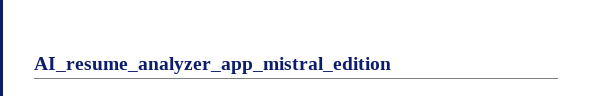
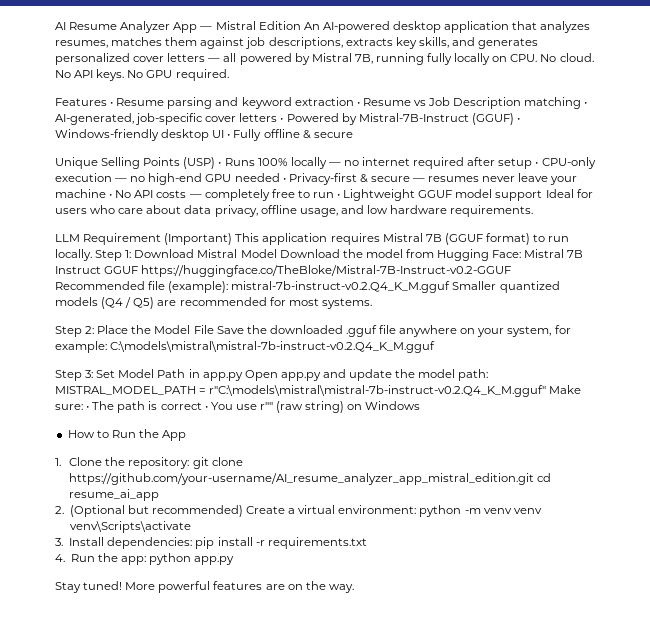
- AI_resume_analyzer_app_mistral_edition
+ AI Resume Analyzer App — Mistral Edition An AI-powered desktop application that analyzes resumes, matches them against job descriptions, extracts key skills, and generates personalized cover letters — all powered by Mistral 7B, running fully locally on CPU. No cloud. No API keys. No GPU required.
+ Features • Resume parsing and keyword extraction • Resume vs Job Description matching • AI-generated, job-specific cover letters • Powered by Mistral-7B-Instruct (GGUF) • Windows-friendly desktop UI • Fully offline & secure
+ Unique Selling Points (USP) • Runs 100% locally — no internet required after setup • CPU-only execution — no high-end GPU needed • Privacy-first & secure — resumes never leave your machine • No API costs — completely free to run • Lightweight GGUF model support Ideal for users who care about data privacy, offline usage, and low hardware requirements.
+ LLM Requirement (Important) This application requires Mistral 7B (GGUF format) to run locally. Step 1: Download Mistral Model Download the model from Hugging Face: Mistral 7B Instruct GGUF https://huggingface.co/TheBloke/Mistral-7B-Instruct-v0.2-GGUF Recommended file (example): mistral-7b-instruct-v0.2.Q4_K_M.gguf Smaller quantized models (Q4 / Q5) are recommended for most systems.
+ Step 2: Place the Model File Save the downloaded .gguf file anywhere on your system, for example: C:\models\mistral\mistral-7b-instruct-v0.2.Q4_K_M.gguf
+ Step 3: Set Model Path in app.py Open app.py and update the model path: MISTRAL_MODEL_PATH = r"C:\models\mistral\mistral-7b-instruct-v0.2.Q4_K_M.gguf" Make sure: • The path is correct • You use r"" (raw string) on Windows
+ How to Run the App
+ 1. Clone the repository: git clone https://github.com/your-username/AI_resume_analyzer_app_mistral_edition.git cd resume_ai_app
+ 2. (Optional but recommended) Create a virtual environment: python -m venv venv venv\Scripts\activate
+ 3. Install dependencies: pip install -r requirements.txt
+ 4. Run the app: python app.py
+ Stay tuned! More powerful features are on the way.

